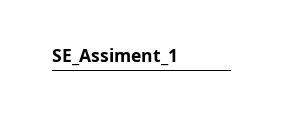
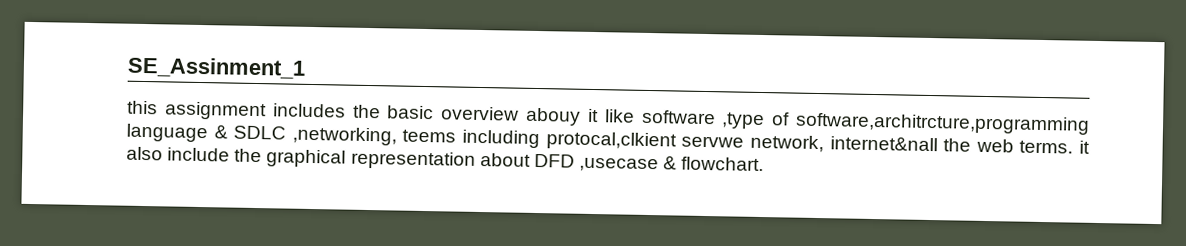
- SE_Assiment_1
+ SE_Assinment_1
+ this assignment includes the basic overview abouy it like software ,type of software,architrcture,programming language & SDLC ,networking, teems including protocal,clkient servwe network, internet&nall the web terms. it also include the graphical representation about DFD ,usecase & flowchart.

